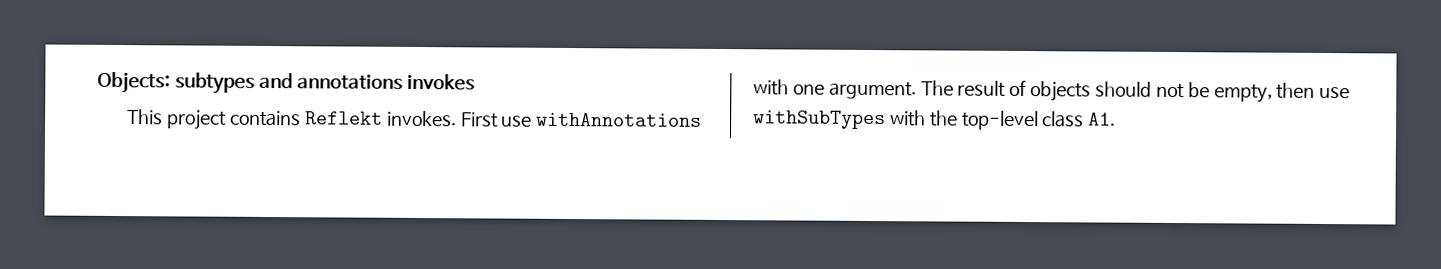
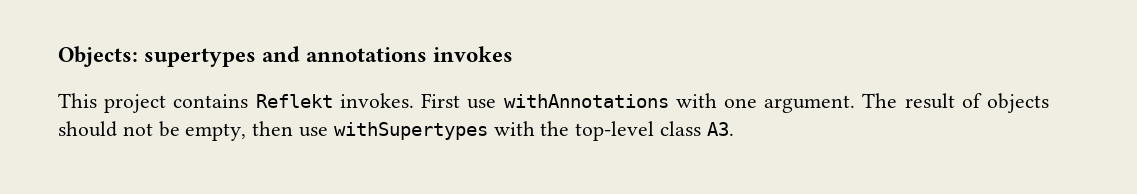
- Objects: subtypes and annotations invokes
+ Objects: supertypes and annotations invokes
- The result of objects should not be empty, then use withSubTypes with the top-level class A1.
+ The result of objects should not be empty, then use withSupertypes with the top-level class A3.

